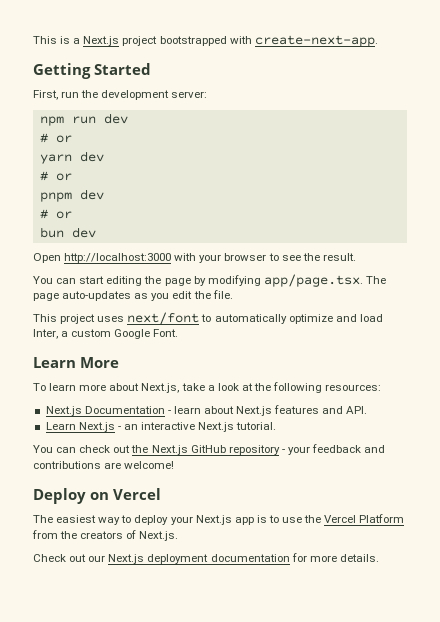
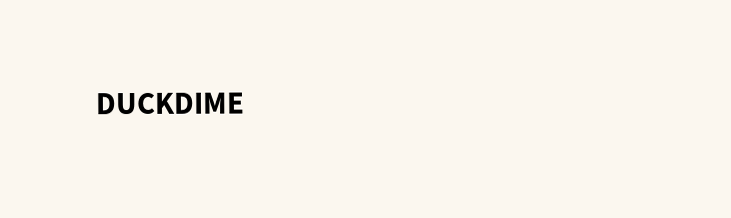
- This is a Next.js project bootstrapped with create-next-app.
- Getting Started
- First, run the development server:
- npm run dev
- # or
- yarn dev
- # or
- pnpm dev
- # or
- bun dev
- Open http://localhost:3000 with your browser to see the result.
- You can start editing the page by modifying app/page.tsx. The page auto-updates as you edit the file.
- This project uses next/font to automatically optimize and load Inter, a custom Google Font.
- Learn More
- To learn more about Next.js, take a look at the following resources:
- Next.js Documentation - learn about Next.js features and API.
- Learn Next.js - an interactive Next.js tutorial.
- You can check out the Next.js GitHub repository - your feedback and contributions are welcome!
- Deploy on Vercel
- The easiest way to deploy your Next.js app is to use the Vercel Platform from the creators of Next.js.
- Check out our Next.js deployment documentation for more details.
+ DUCKDIME

